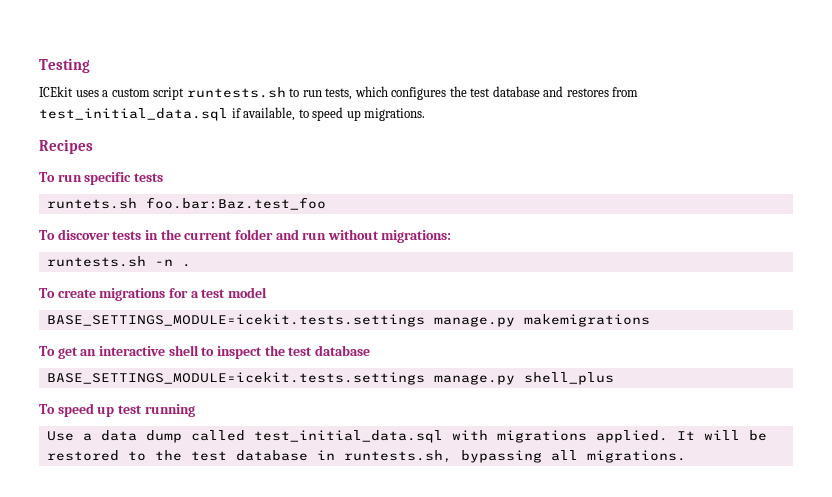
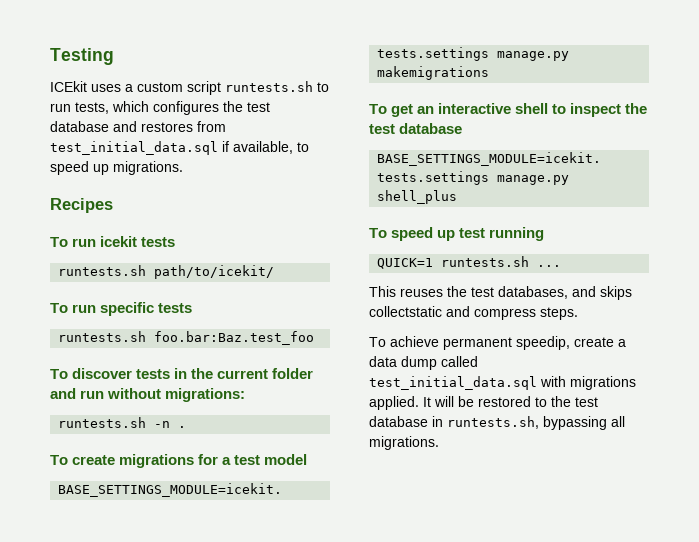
+ To run icekit tests
+ runtests.sh path/to/icekit/
- runtets.sh foo.bar:Baz.test_foo
+ runtests.sh foo.bar:Baz.test_foo
- Use a data dump called test_initial_data.sql with migrations applied.
+ QUICK=1 runtests.sh ...
+ This reuses the test databases, and skips collectstatic and compress steps.
+ To achieve permanent speedip, create a data dump called test_initial_data.sql with migrations applied.

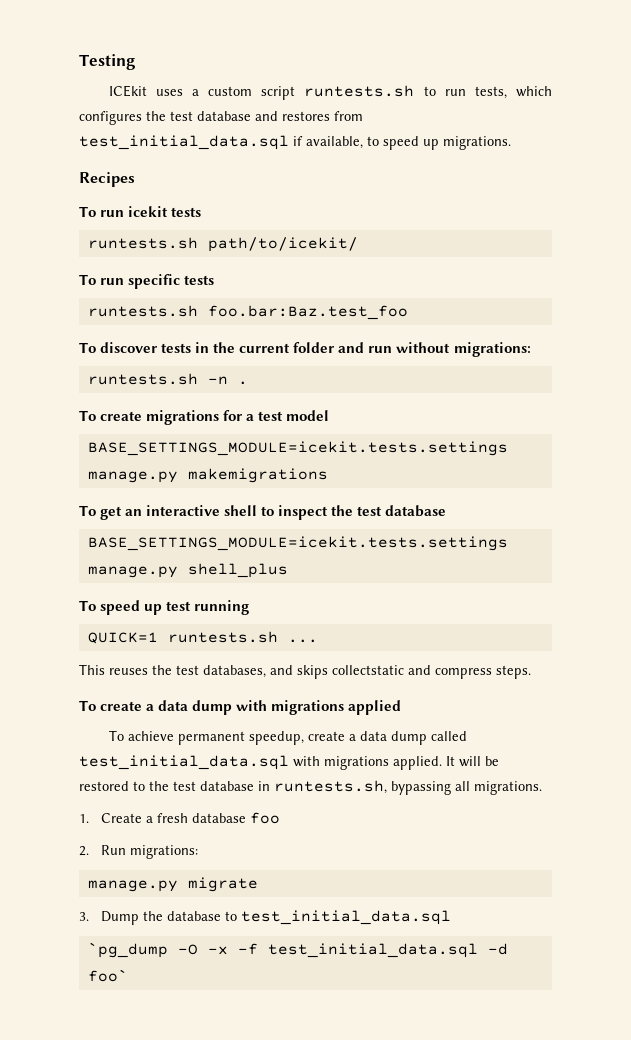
+ To create a data dump with migrations applied
- To achieve permanent speedip, create a data dump called test_initial_data.sql with migrations applied.
+ To achieve permanent speedup, create a data dump called test_initial_data.sql with migrations applied.
+ 1. Create a fresh database foo
+ 2. Run migrations:
+ manage.py migrate
+ 3. Dump the database to test_initial_data.sql
+ `pg_dump -O -x -f test_initial_data.sql -d foo`

